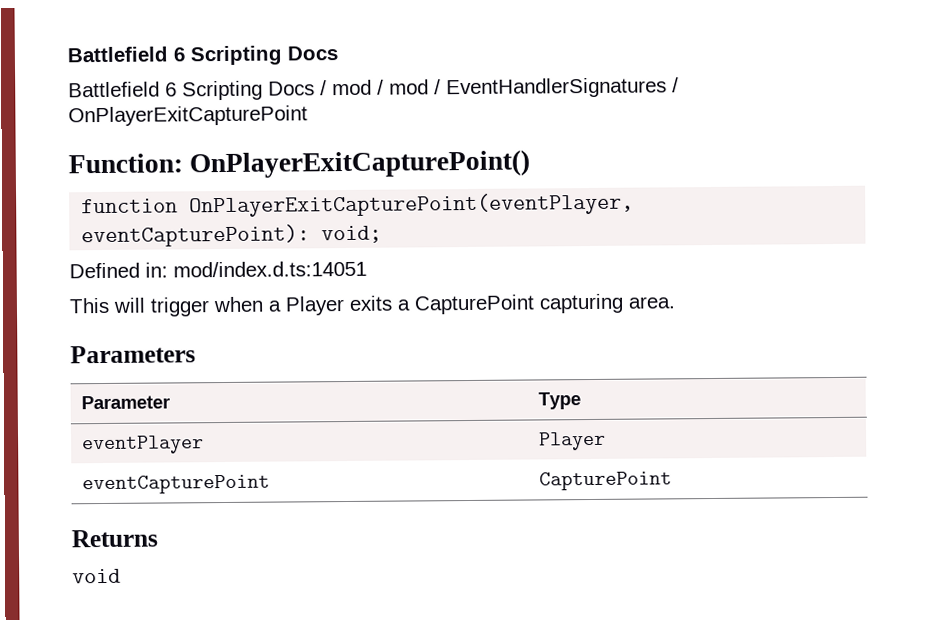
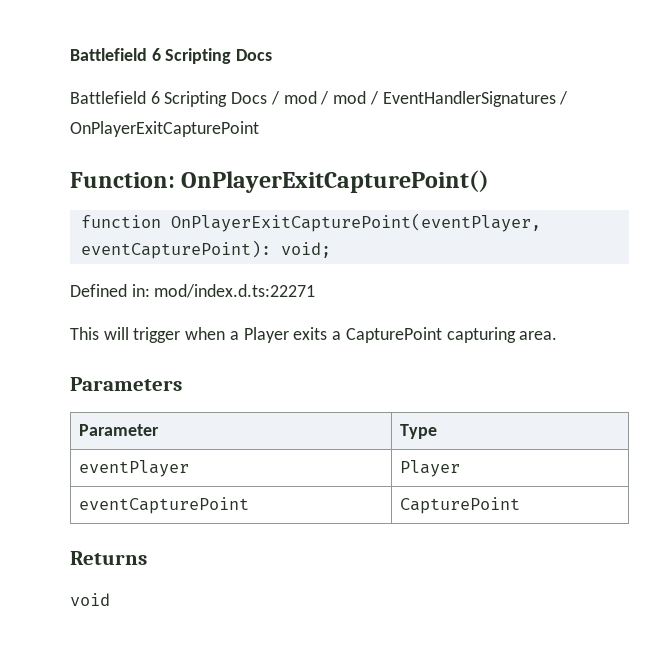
- Defined in: mod/index.d.ts:14051
+ Defined in: mod/index.d.ts:22271

